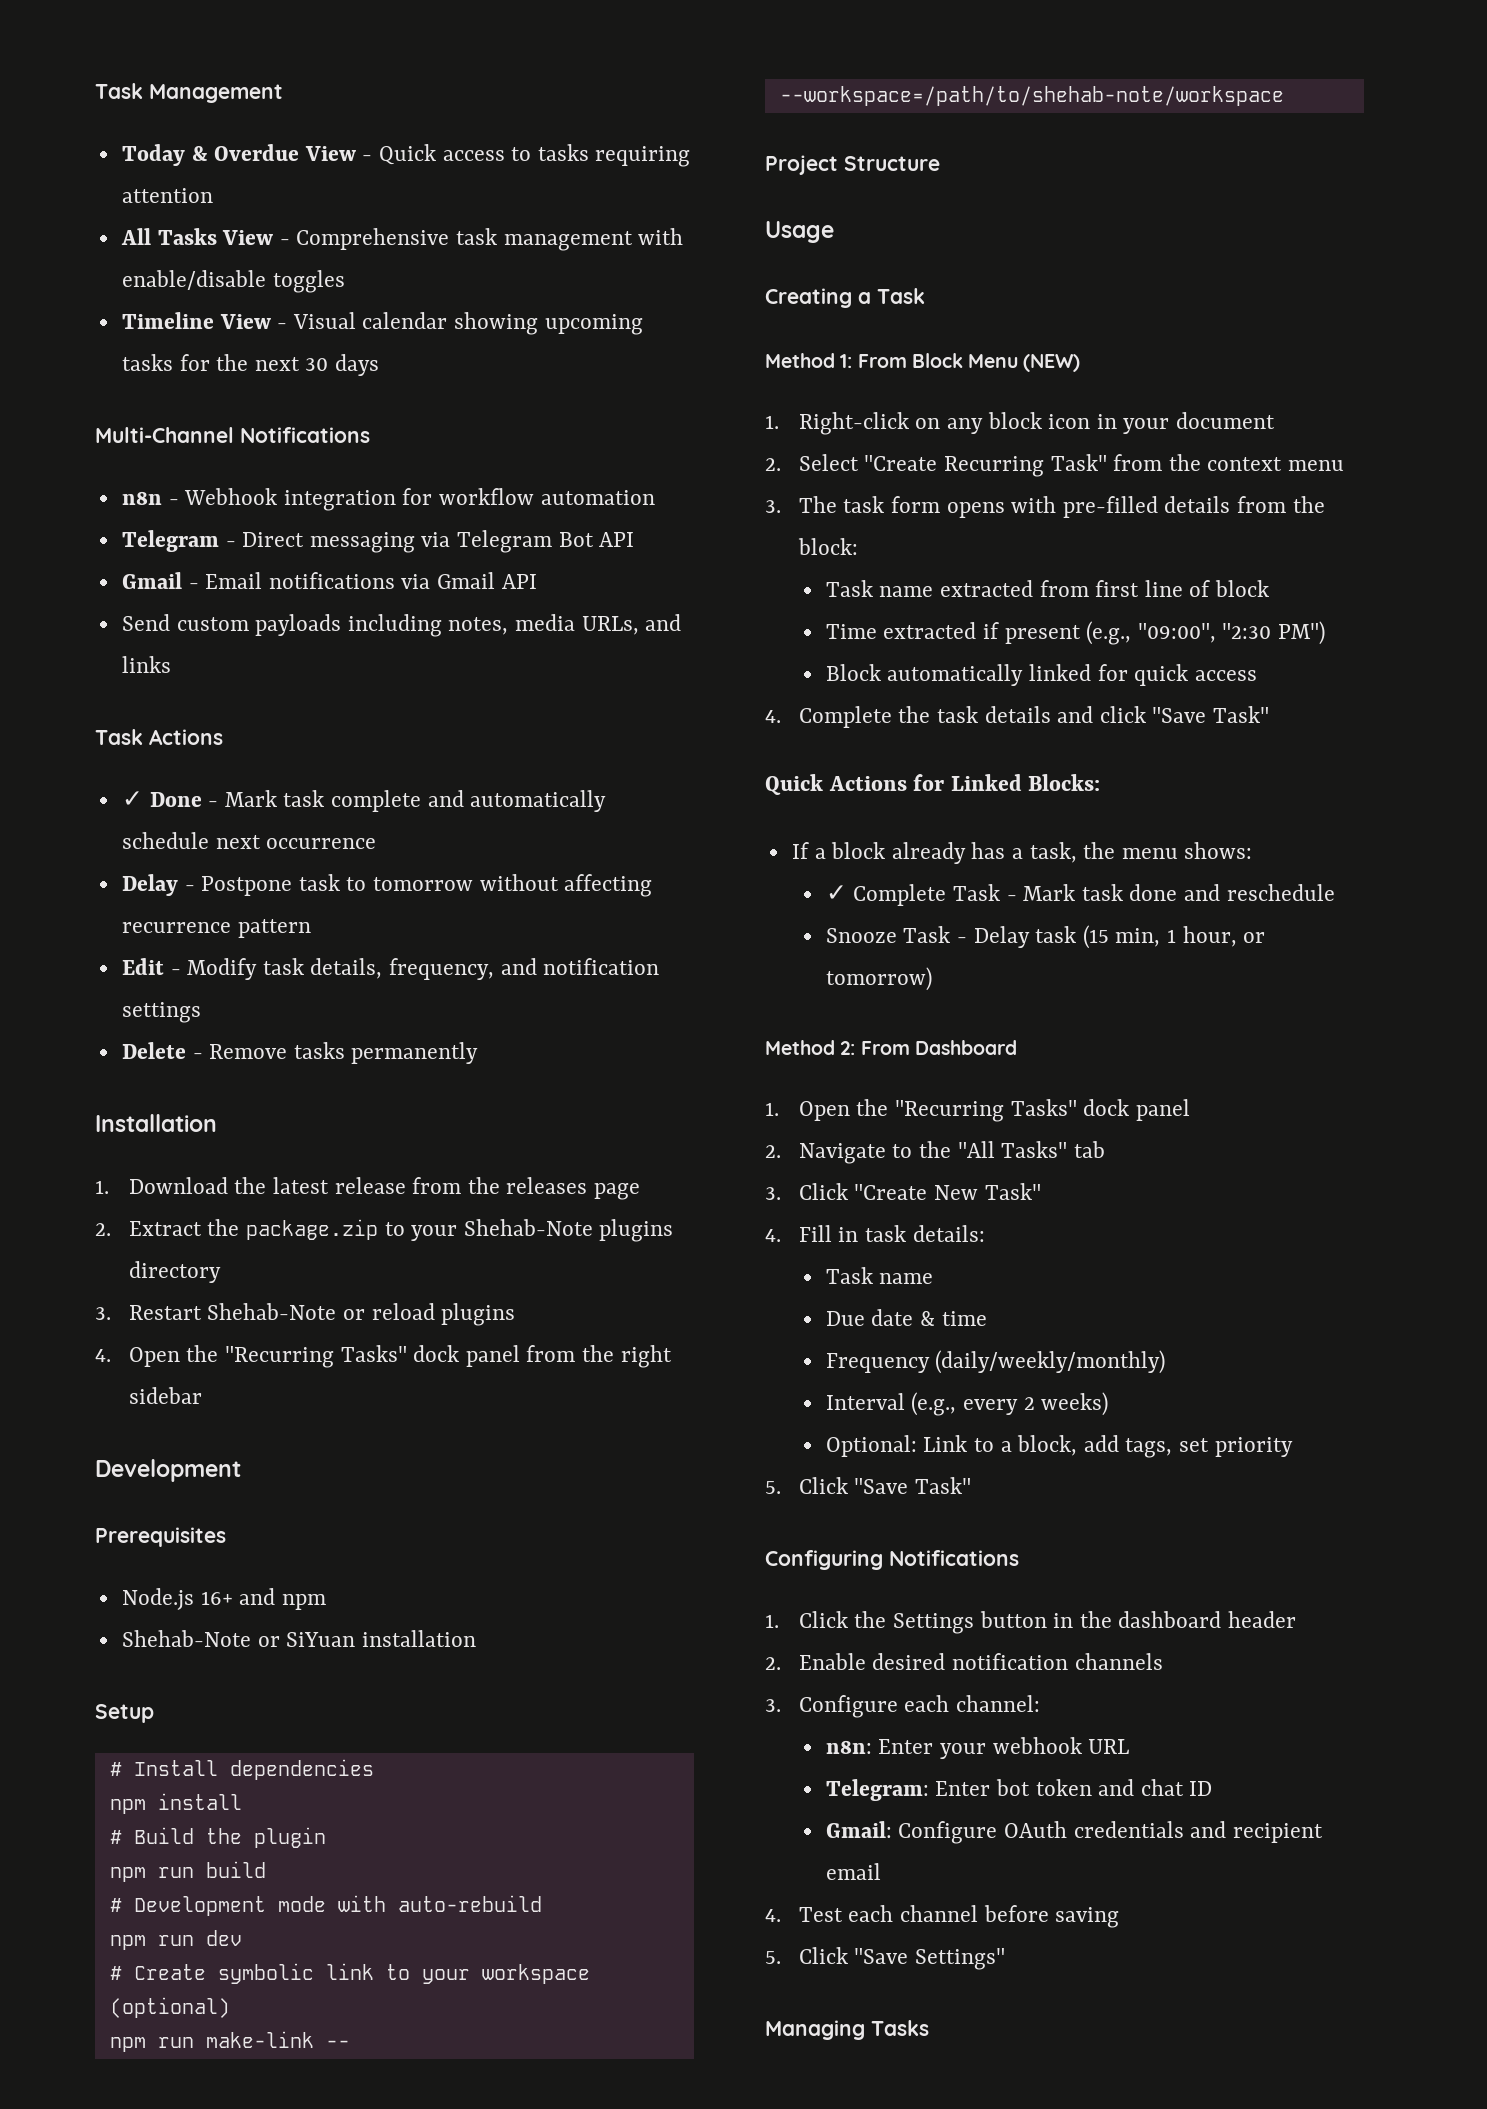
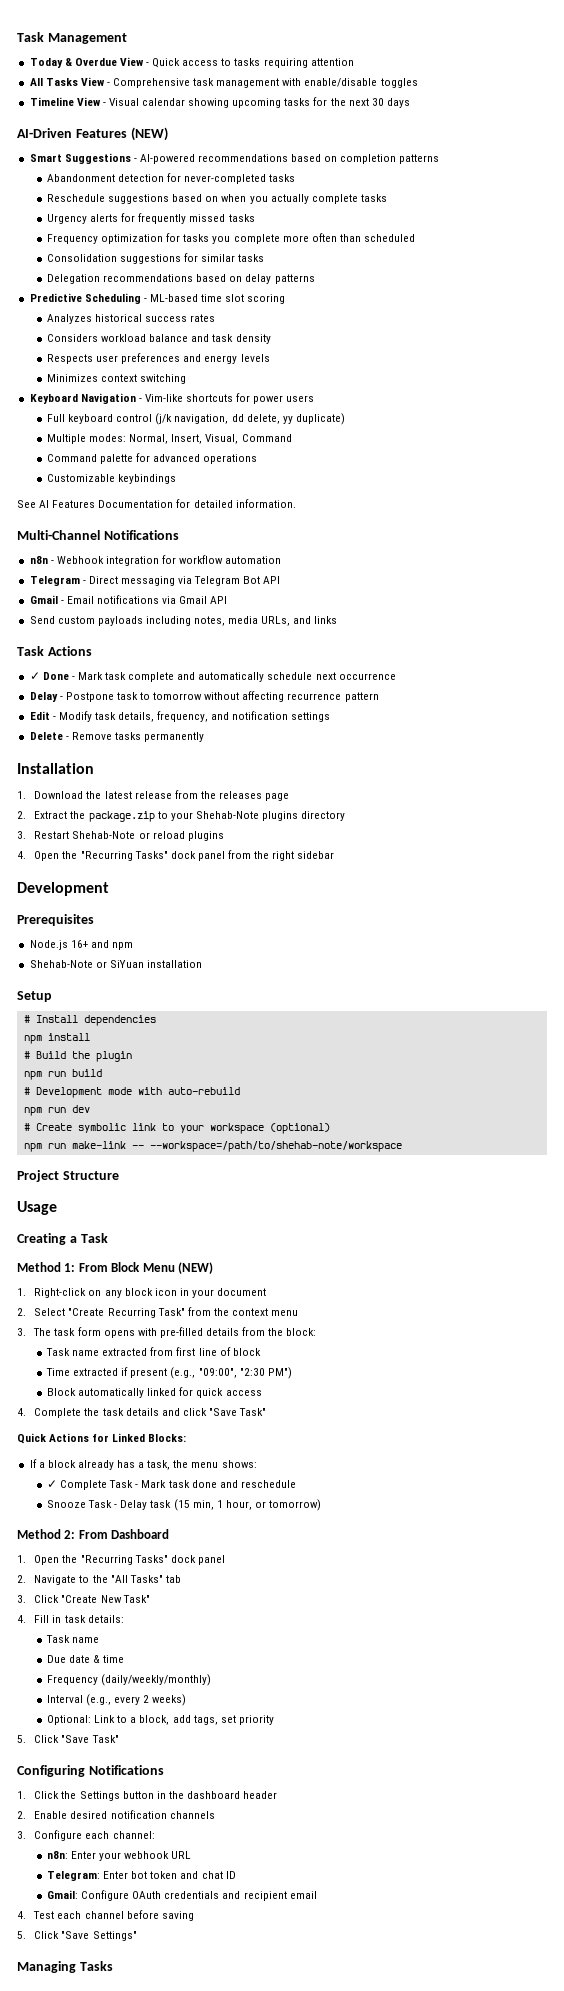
+ AI-Driven Features (NEW)
+ Smart Suggestions - AI-powered recommendations based on completion patterns
+ Abandonment detection for never-completed tasks
+ Reschedule suggestions based on when you actually complete tasks
+ Urgency alerts for frequently missed tasks
+ Frequency optimization for tasks you complete more often than scheduled
+ Consolidation suggestions for similar tasks
+ Delegation recommendations based on delay patterns
+ Predictive Scheduling - ML-based time slot scoring
+ Analyzes historical success rates
+ Considers workload balance and task density
+ Respects user preferences and energy levels
+ Minimizes context switching
+ Keyboard Navigation - Vim-like shortcuts for power users
+ Full keyboard control (j/k navigation, dd delete, yy duplicate)
+ Multiple modes: Normal, Insert, Visual, Command
+ Command palette for advanced operations
+ Customizable keybindings
+ See AI Features Documentation for detailed information.

